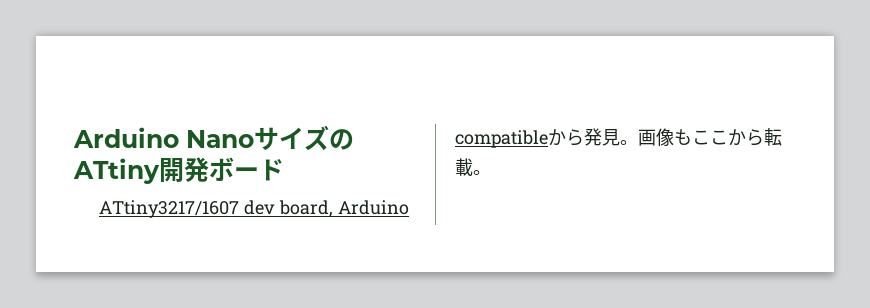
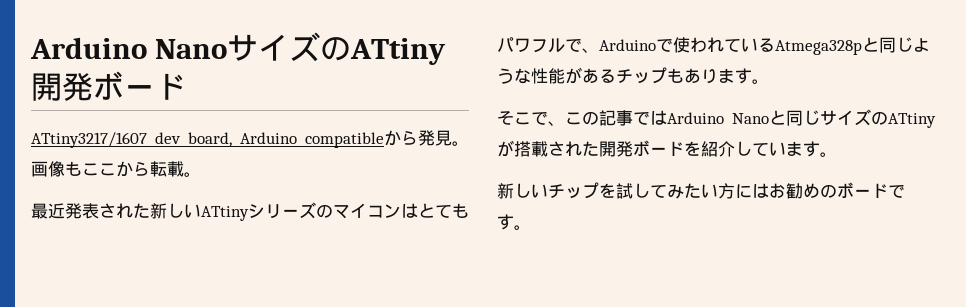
+ 最近発表された新しいATtinyシリーズのマイコンはとてもパワフルで、Arduinoで使われているAtmega328pと同じような性能があるチップもあります。
+ そこで、この記事ではArduino Nanoと同じサイズのATtinyが搭載された開発ボードを紹介しています。
+ 新しいチップを試してみたい方にはお勧めのボードです。

